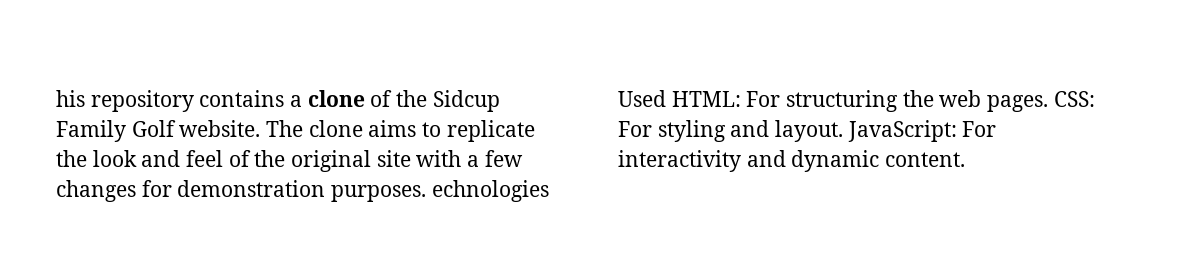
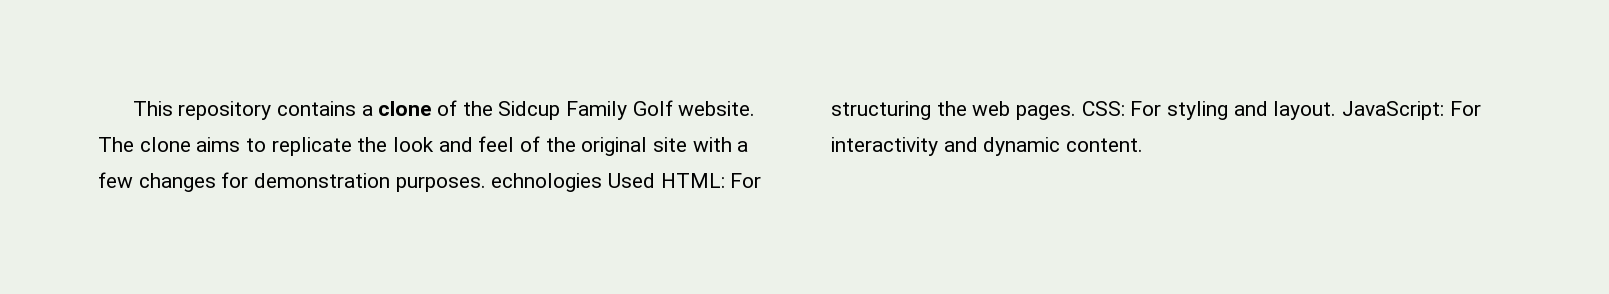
- his repository contains a clone of the Sidcup Family Golf website.
+ This repository contains a clone of the Sidcup Family Golf website.

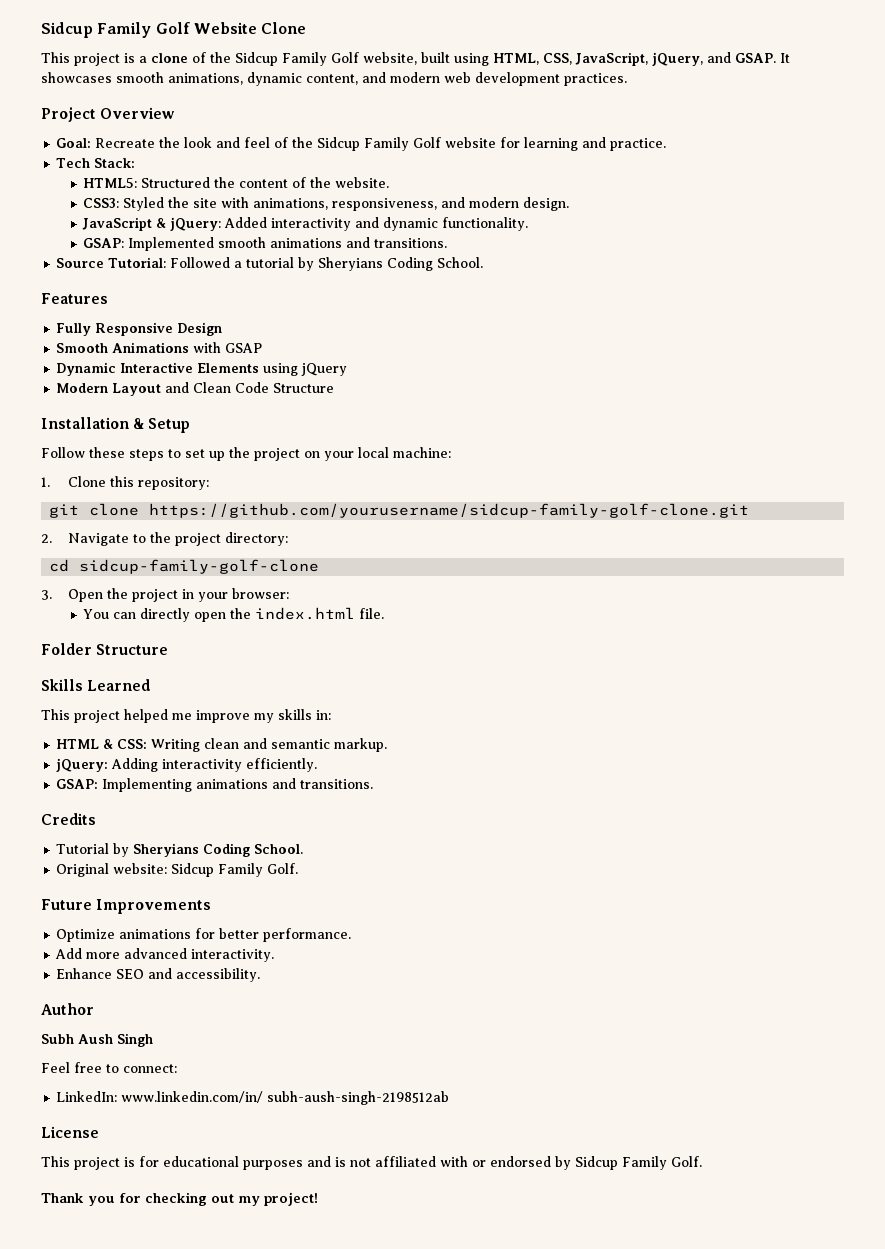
- This repository contains a clone of the Sidcup Family Golf website. The clone aims to replicate the look and feel of the original site with a few changes for demonstration purposes. echnologies Used HTML: For structuring the web pages. CSS: For styling and layout. JavaScript: For interactivity and dynamic content.
+ Sidcup Family Golf Website Clone
+ This project is a clone of the Sidcup Family Golf website, built using HTML, CSS, JavaScript, jQuery, and GSAP. It showcases smooth animations, dynamic content, and modern web development practices.
+ Project Overview
+ Goal: Recreate the look and feel of the Sidcup Family Golf website for learning and practice.
+ Tech Stack:
+ HTML5: Structured the content of the website.
+ CSS3: Styled the site with animations, responsiveness, and modern design.
+ JavaScript & jQuery: Added interactivity and dynamic functionality.
+ GSAP: Implemented smooth animations and transitions.
+ Source Tutorial: Followed a tutorial by Sheryians Coding School.
+ Features
+ Fully Responsive Design
+ Smooth Animations with GSAP
+ Dynamic Interactive Elements using jQuery
+ Modern Layout and Clean Code Structure
+ Installation & Setup
+ Follow these steps to set up the project on your local machine:
+ 1. Clone this repository:
+ git clone https://github.com/yourusername/sidcup-family-golf-clone.git
+ 2. Navigate to the project directory:
+ cd sidcup-family-golf-clone
+ 3. Open the project in your browser:
+ You can directly open the index.html file.
+ Folder Structure
+ Skills Learned
+ This project helped me improve my skills in:
+ HTML & CSS: Writing clean and semantic markup.
+ jQuery: Adding interactivity efficiently.
+ GSAP: Implementing animations and transitions.
+ Credits
+ Tutorial by Sheryians Coding School.
+ Original website: Sidcup Family Golf.
+ Future Improvements
+ Optimize animations for better performance.
+ Add more advanced interactivity.
+ Enhance SEO and accessibility.
+ Author
+ Subh Aush Singh
+ Feel free to connect:
+ LinkedIn: www.linkedin.com/in/ subh-aush-singh-2198512ab
+ License
+ This project is for educational purposes and is not affiliated with or endorsed by Sidcup Family Golf.
+ Thank you for checking out my project!

